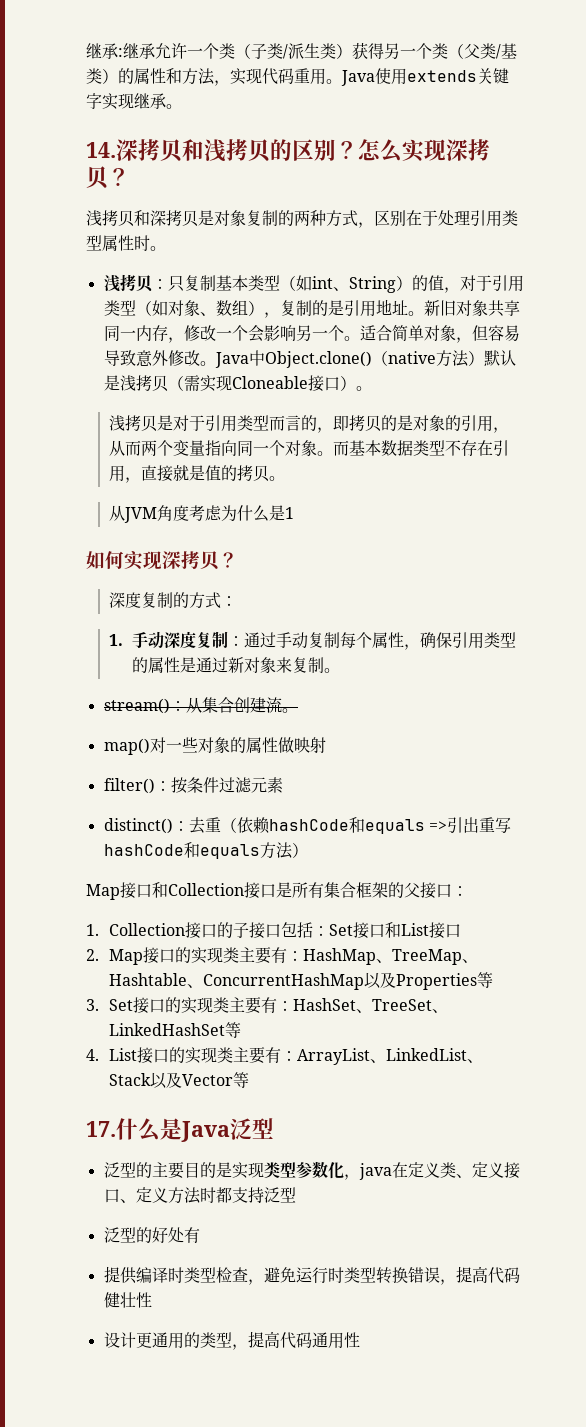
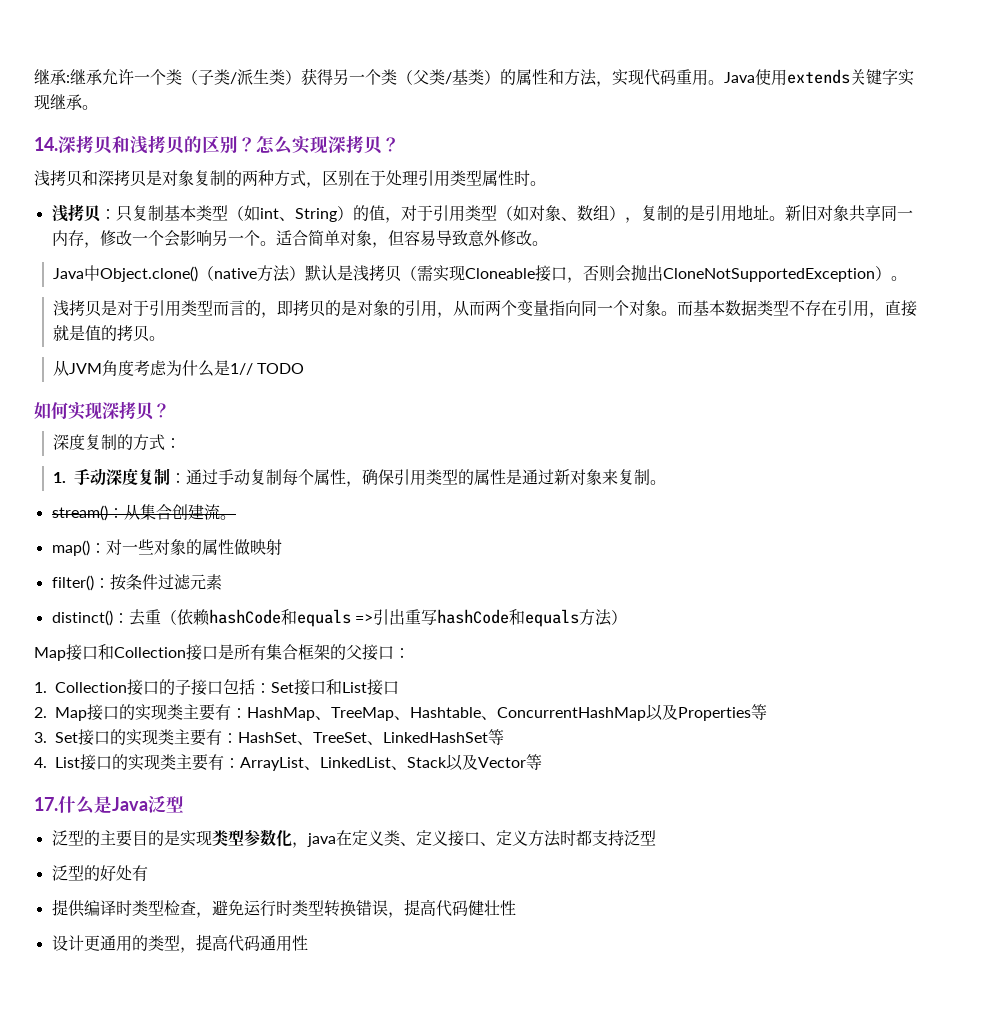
- 适合简单对象，但容易导致意外修改。Java中Object.clone()（native方法）默认是浅拷贝（需实现Cloneable接口）。
+ 适合简单对象，但容易导致意外修改。
+ Java中Object.clone()（native方法）默认是浅拷贝（需实现Cloneable接口，否则会抛出CloneNotSupportedException）。
- 从JVM角度考虑为什么是1
+ 从JVM角度考虑为什么是1// TODO
- map()对一些对象的属性做映射
+ map()：对一些对象的属性做映射

